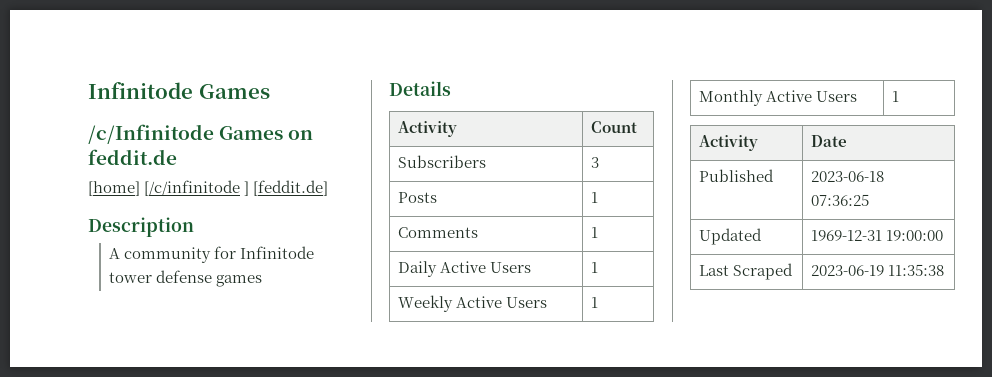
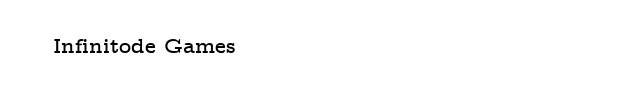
- /c/Infinitode Games on feddit.de
- [home] [/c/infinitode ] [feddit.de]
- Description
- A community for Infinitode tower defense games
- Details
- Activity | Count
- Subscribers | 3
- Posts | 1
- Comments | 1
- Daily Active Users | 1
- Weekly Active Users | 1
- Monthly Active Users | 1
- Activity | Date
- Published | 2023-06-18 07:36:25
- Updated | 1969-12-31 19:00:00
- Last Scraped | 2023-06-19 11:35:38

